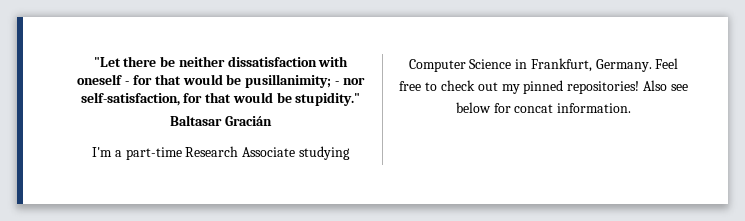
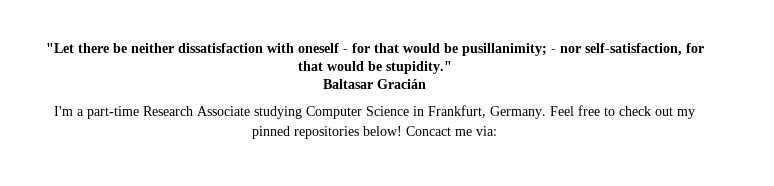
- Feel free to check out my pinned repositories! Also see below for concat information.
+ Feel free to check out my pinned repositories below! Concact me via:

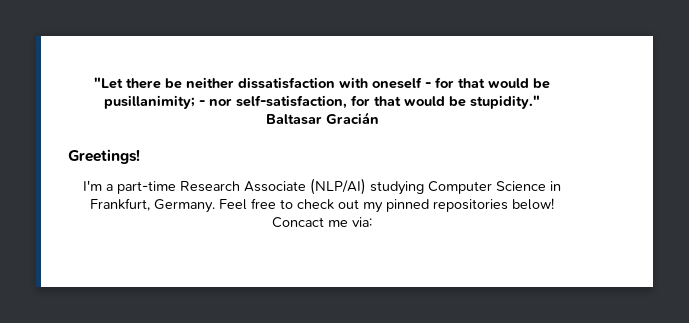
+ Greetings!
- I'm a part-time Research Associate studying Computer Science in Frankfurt, Germany.
+ I'm a part-time Research Associate (NLP/AI) studying Computer Science in Frankfurt, Germany.

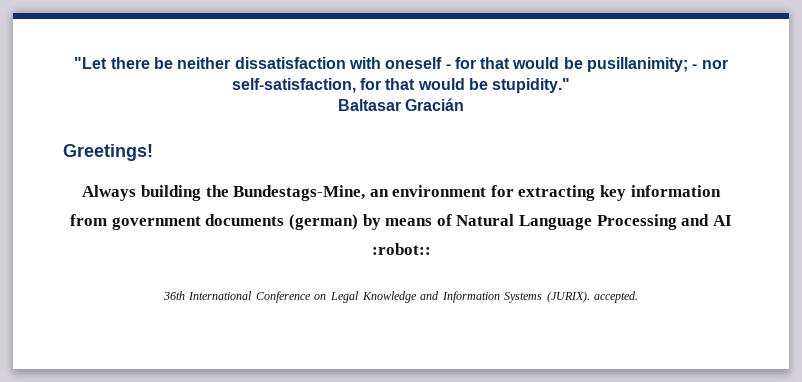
- I'm a part-time Research Associate (NLP/AI) studying Computer Science in Frankfurt, Germany. Feel free to check out my pinned repositories below! Concact me via:
+ Always building the Bundestags-Mine, an environment for extracting key information from government documents (german) by means of Natural Language Processing and AI :robot::
+ 36th International Conference on Legal Knowledge and Information Systems (JURIX). accepted.

